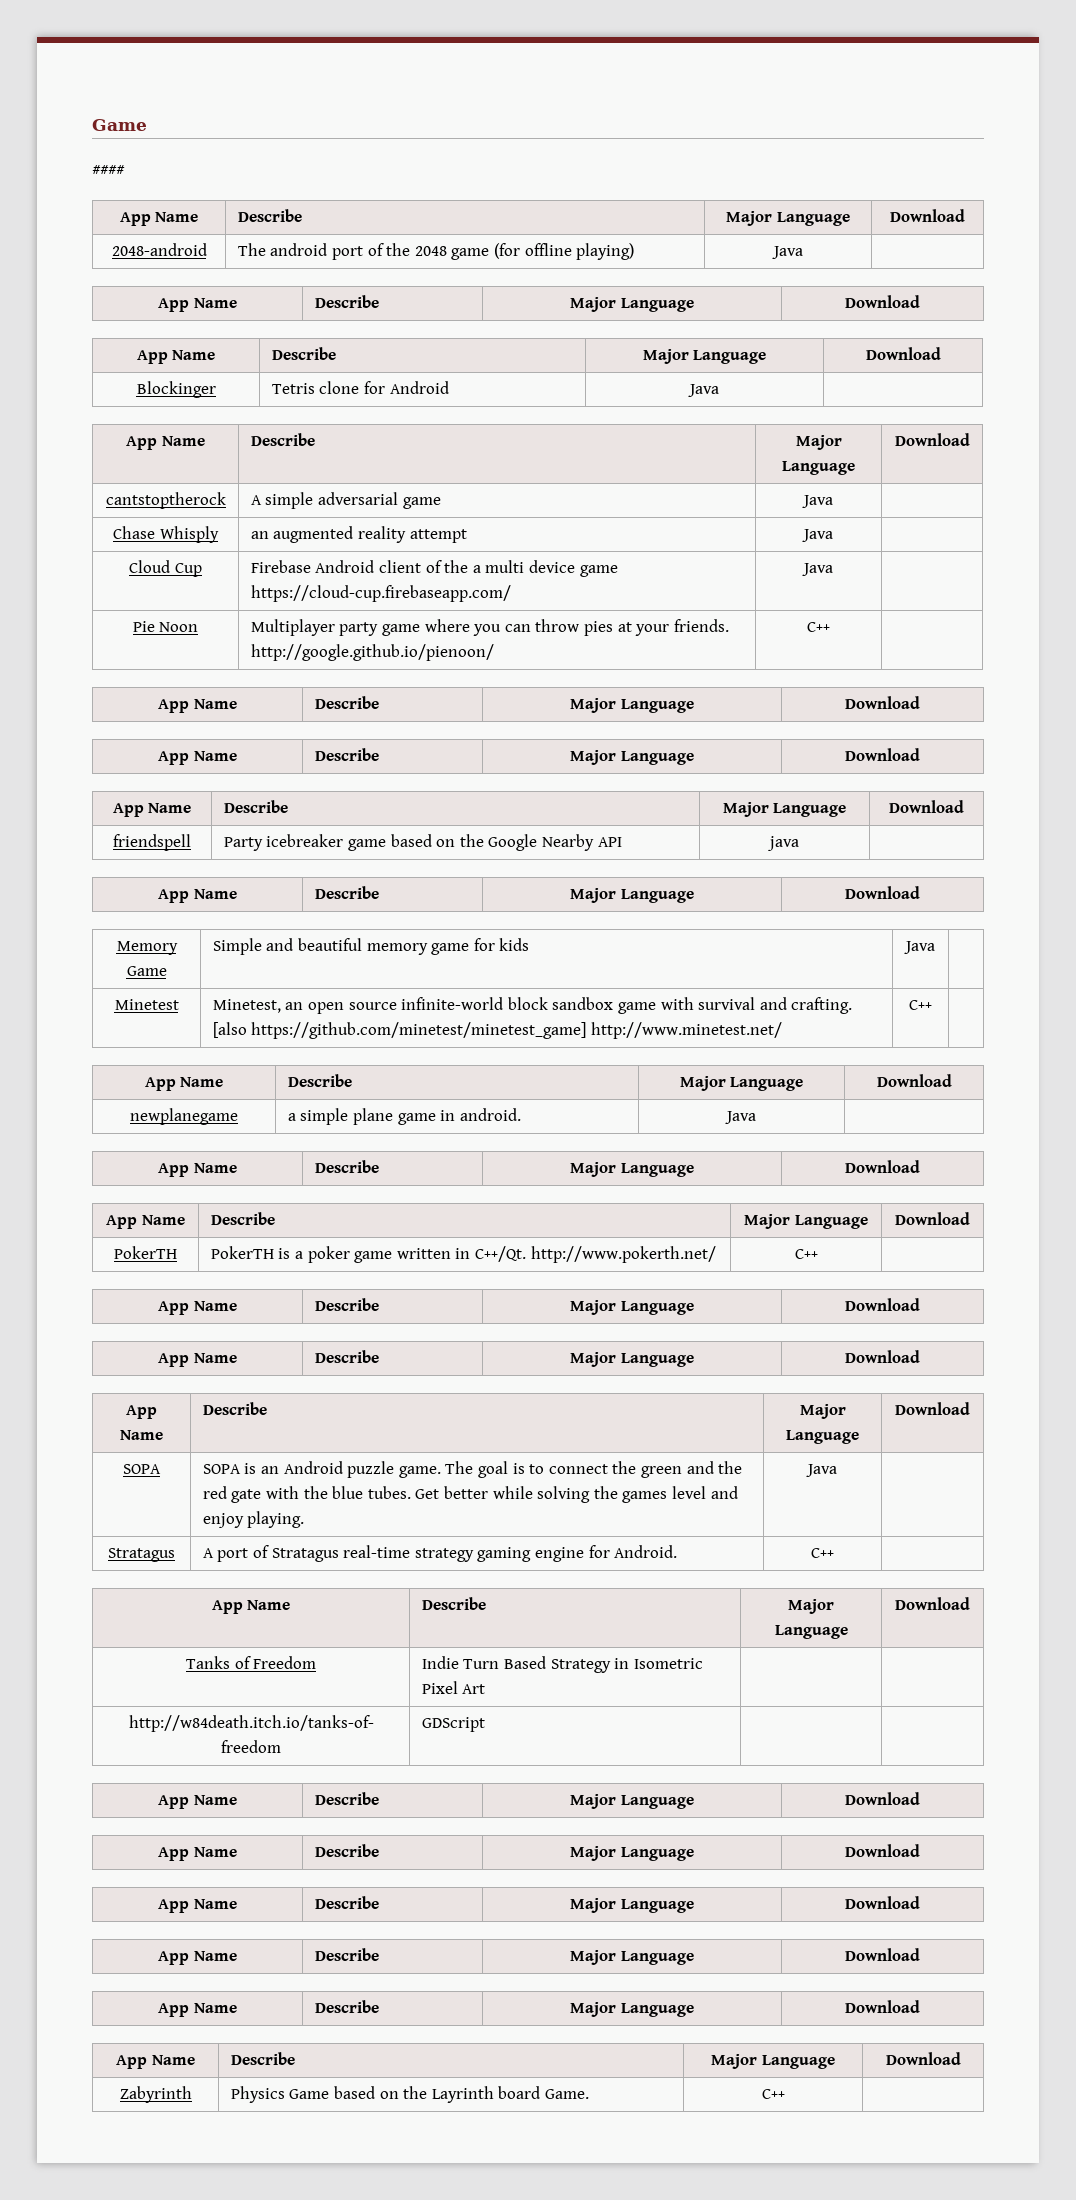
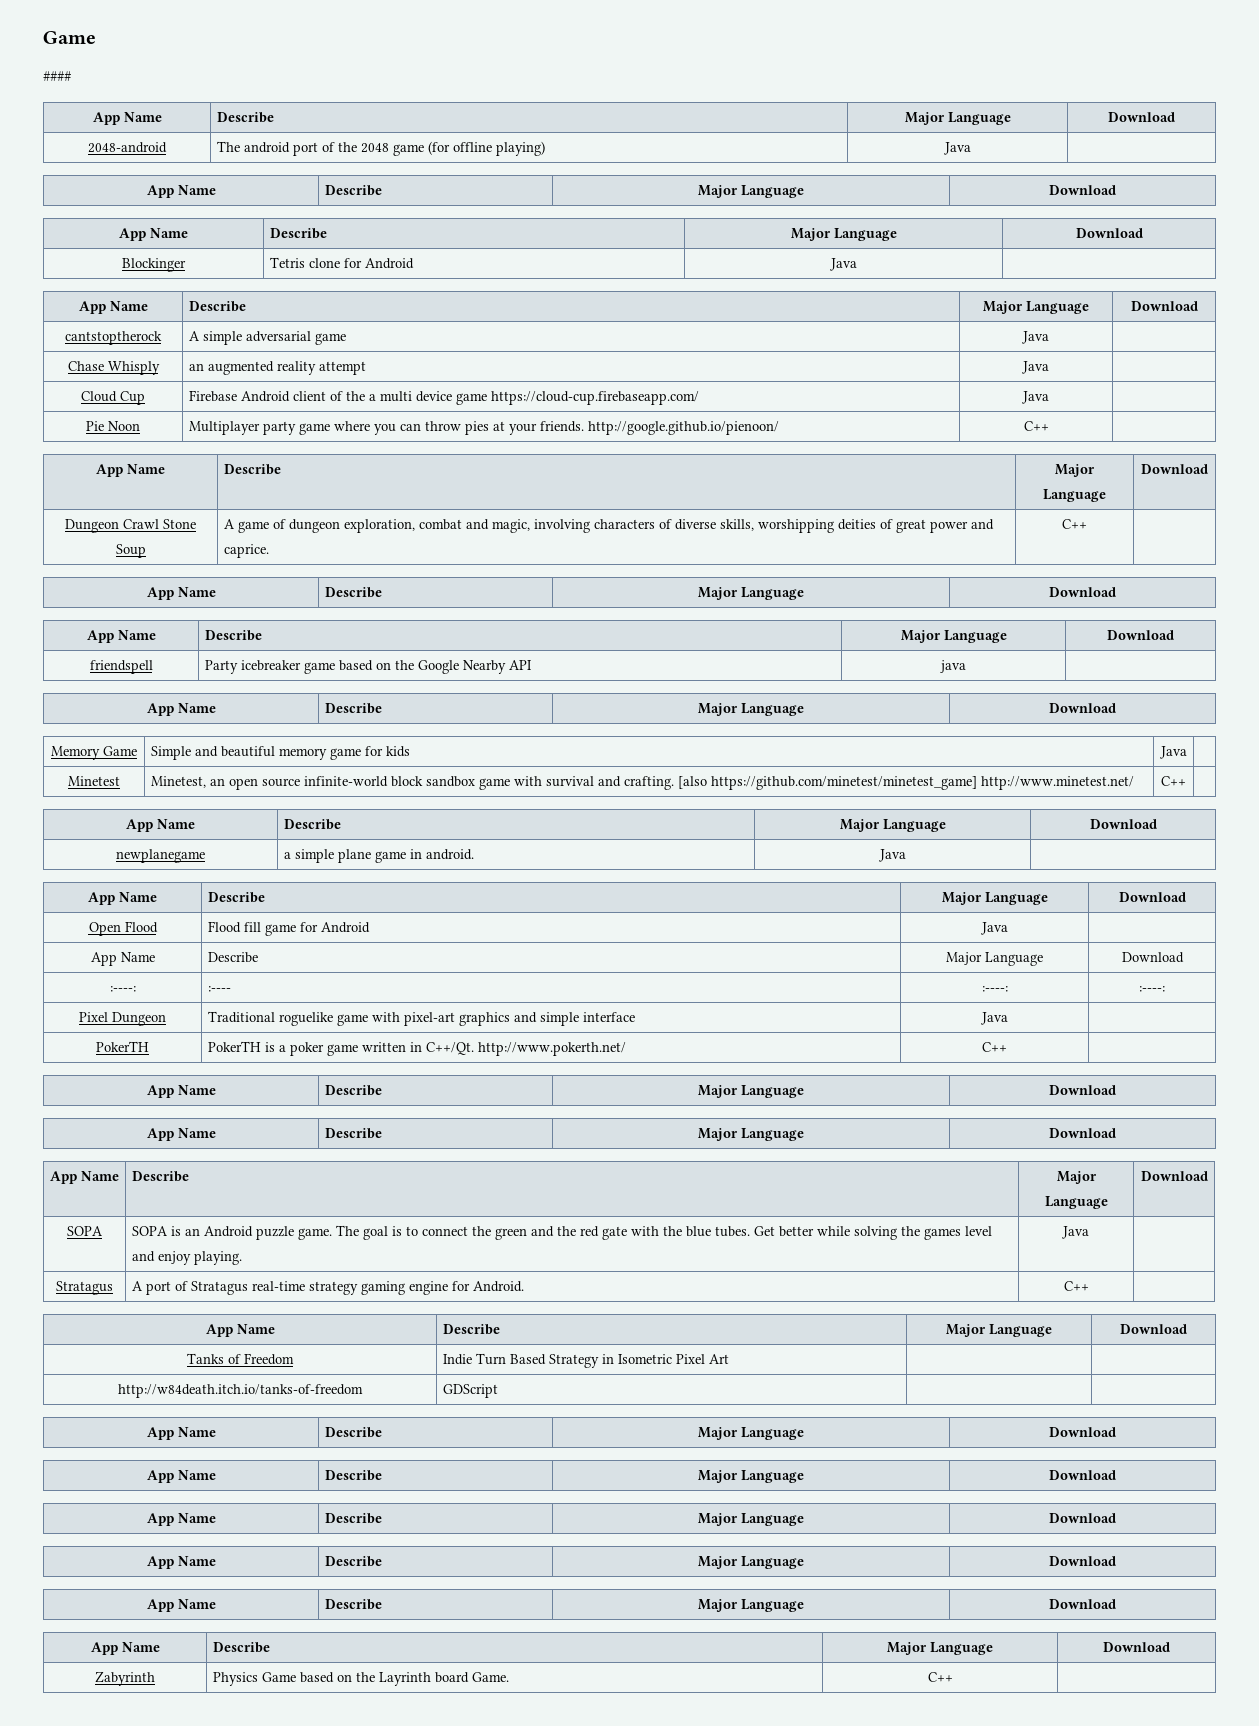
+ Dungeon Crawl Stone Soup | A game of dungeon exploration, combat and magic, involving characters of diverse skills, worshipping deities of great power and caprice. | C++ |
  newplanegame | a simple plane game in android. | Java |
  App Name | Describe | Major Language | Download
+ Open Flood | Flood fill game for Android | Java |
  App Name | Describe | Major Language | Download
+ :----: | :---- | :----: | :----:
+ Pixel Dungeon | Traditional roguelike game with pixel-art graphics and simple interface | Java |

